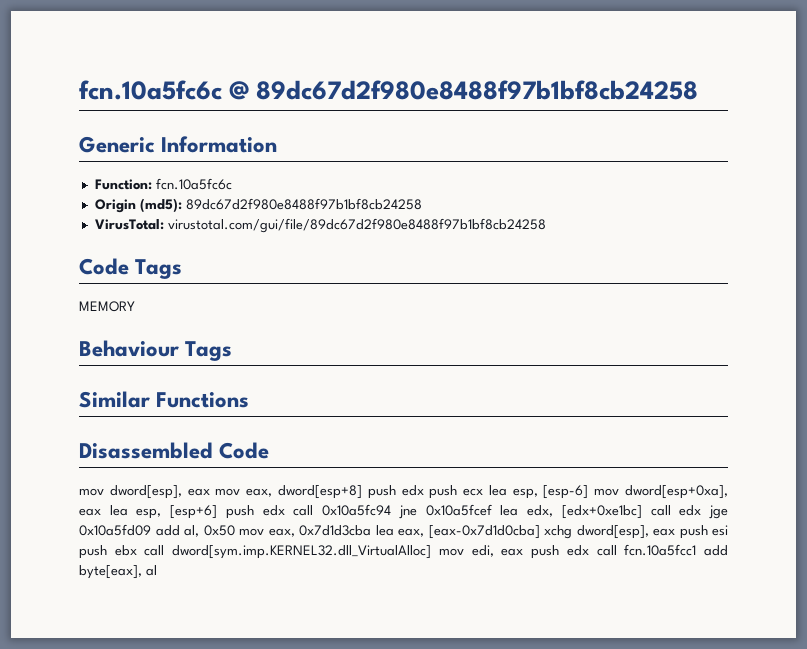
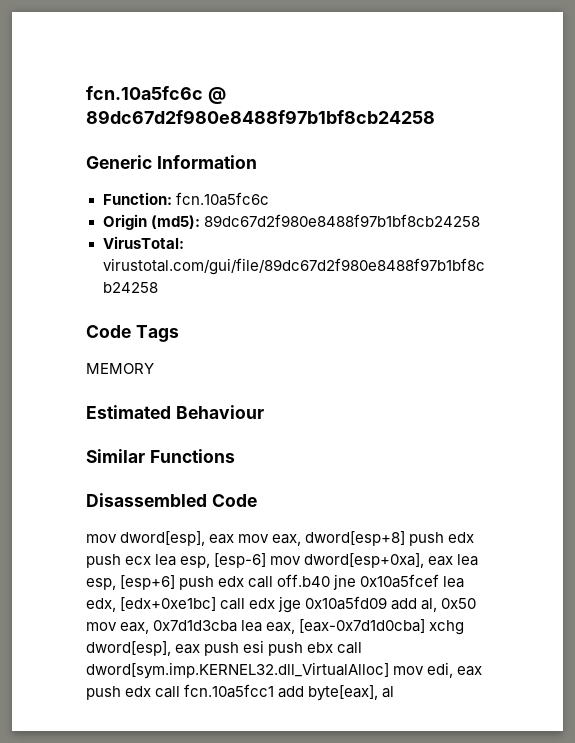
- Behaviour Tags
+ Estimated Behaviour
- mov dword[esp], eax mov eax, dword[esp+8] push edx push ecx lea esp, [esp-6] mov dword[esp+0xa], eax lea esp, [esp+6] push edx call 0x10a5fc94 jne 0x10a5fcef lea edx, [edx+0xe1bc] call edx jge 0x10a5fd09 add al, 0x50 mov eax, 0x7d1d3cba lea eax, [eax-0x7d1d0cba] xchg dword[esp], eax push esi push ebx call dword[sym.imp.KERNEL32.dll_VirtualAlloc] mov edi, eax push edx call fcn.10a5fcc1 add byte[eax], al
+ mov dword[esp], eax mov eax, dword[esp+8] push edx push ecx lea esp, [esp-6] mov dword[esp+0xa], eax lea esp, [esp+6] push edx call off.b40 jne 0x10a5fcef lea edx, [edx+0xe1bc] call edx jge 0x10a5fd09 add al, 0x50 mov eax, 0x7d1d3cba lea eax, [eax-0x7d1d0cba] xchg dword[esp], eax push esi push ebx call dword[sym.imp.KERNEL32.dll_VirtualAlloc] mov edi, eax push edx call fcn.10a5fcc1 add byte[eax], al

